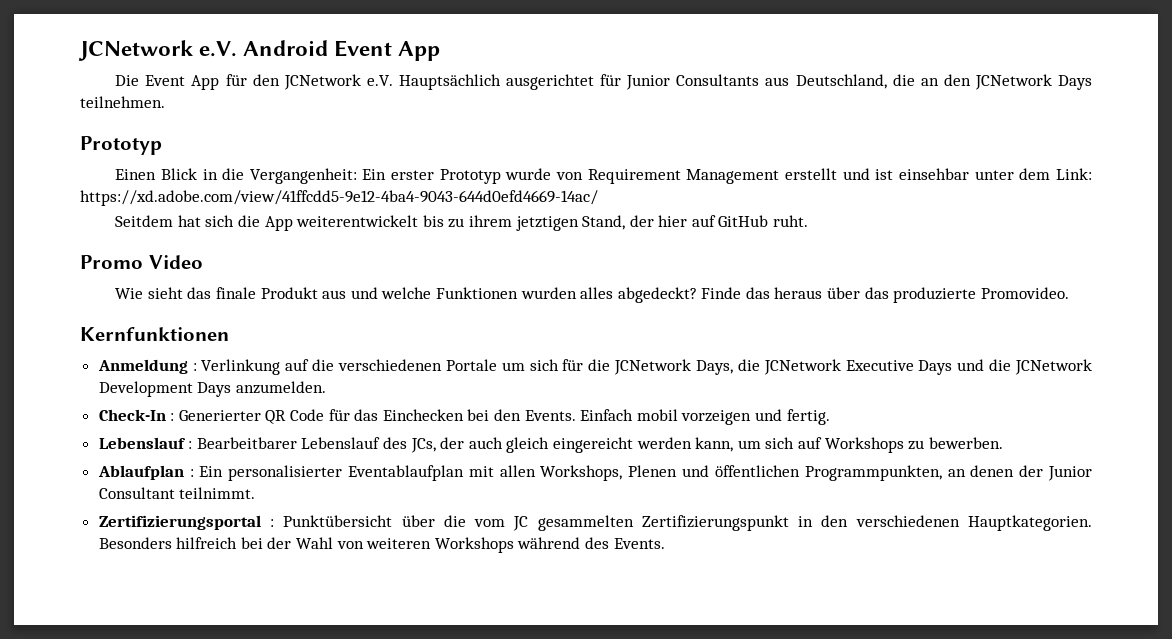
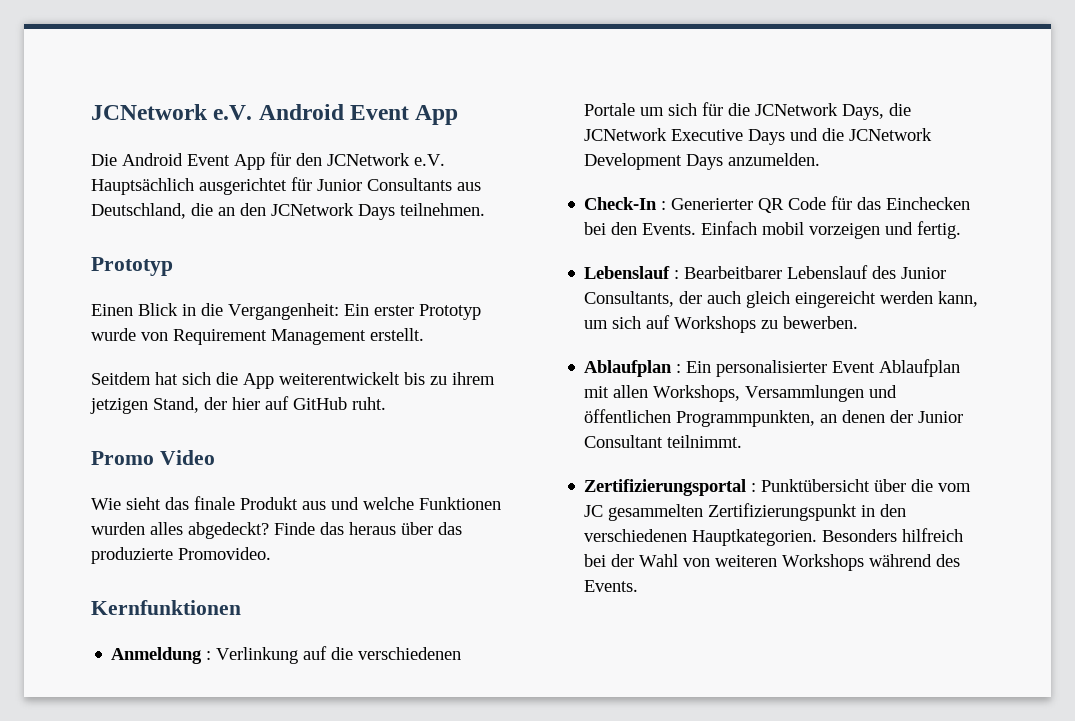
- Die Event App für den JCNetwork e.V. Hauptsächlich ausgerichtet für Junior Consultants aus Deutschland, die an den JCNetwork Days teilnehmen.
+ Die Android Event App für den JCNetwork e.V. Hauptsächlich ausgerichtet für Junior Consultants aus Deutschland, die an den JCNetwork Days teilnehmen.
- Einen Blick in die Vergangenheit: Ein erster Prototyp wurde von Requirement Management erstellt und ist einsehbar unter dem Link: https://xd.adobe.com/view/41ffcdd5-9e12-4ba4-9043-644d0efd4669-14ac/
+ Einen Blick in die Vergangenheit: Ein erster Prototyp wurde von Requirement Management erstellt.
- Seitdem hat sich die App weiterentwickelt bis zu ihrem jetztigen Stand, der hier auf GitHub ruht.
+ Seitdem hat sich die App weiterentwickelt bis zu ihrem jetzigen Stand, der hier auf GitHub ruht.
- Lebenslauf : Bearbeitbarer Lebenslauf des JCs, der auch gleich eingereicht werden kann, um sich auf Workshops zu bewerben.
+ Lebenslauf : Bearbeitbarer Lebenslauf des Junior Consultants, der auch gleich eingereicht werden kann, um sich auf Workshops zu bewerben.
- Ablaufplan : Ein personalisierter Eventablaufplan mit allen Workshops, Plenen und öffentlichen Programmpunkten, an denen der Junior Consultant teilnimmt.
+ Ablaufplan : Ein personalisierter Event Ablaufplan mit allen Workshops, Versammlungen und öffentlichen Programmpunkten, an denen der Junior Consultant teilnimmt.

